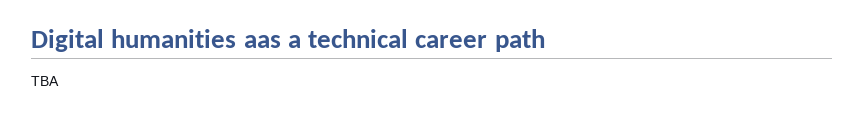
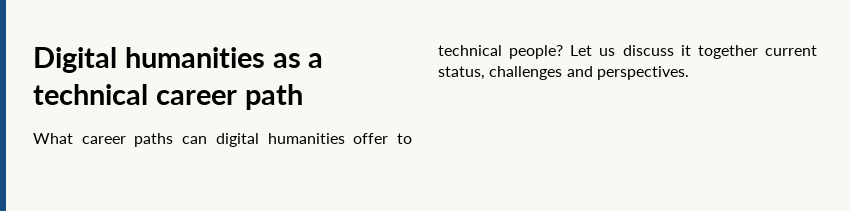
- Digital humanities aas a technical career path
+ Digital humanities as a technical career path
- TBA
+ What career paths can digital humanities offer to technical people? Let us discuss it together current status, challenges and perspectives.

